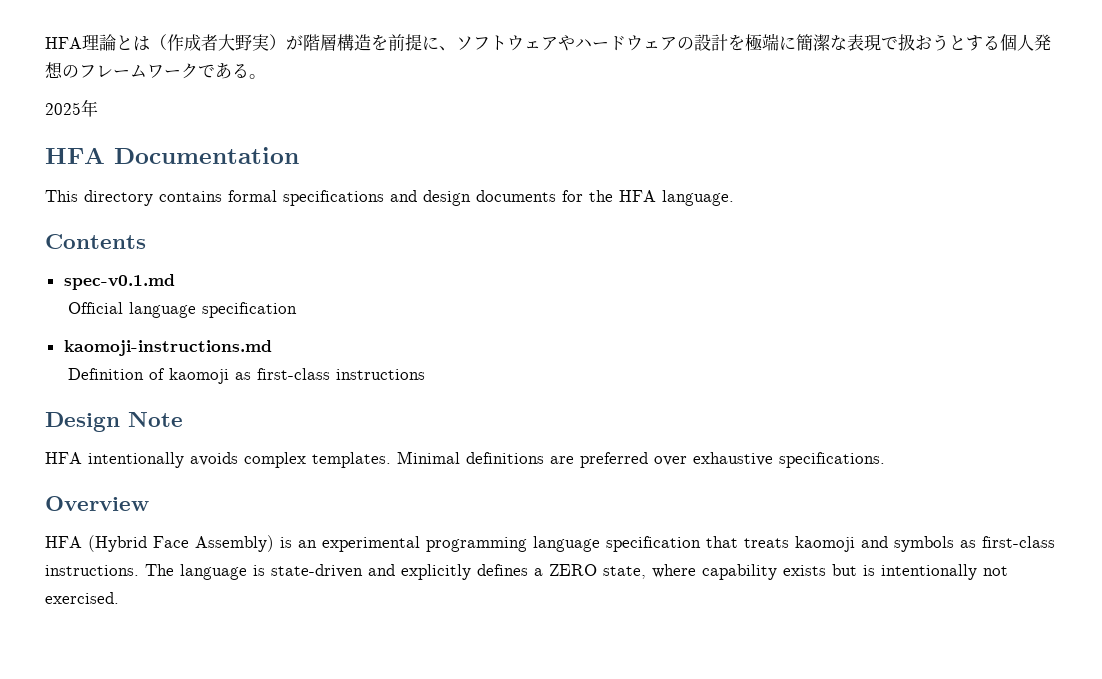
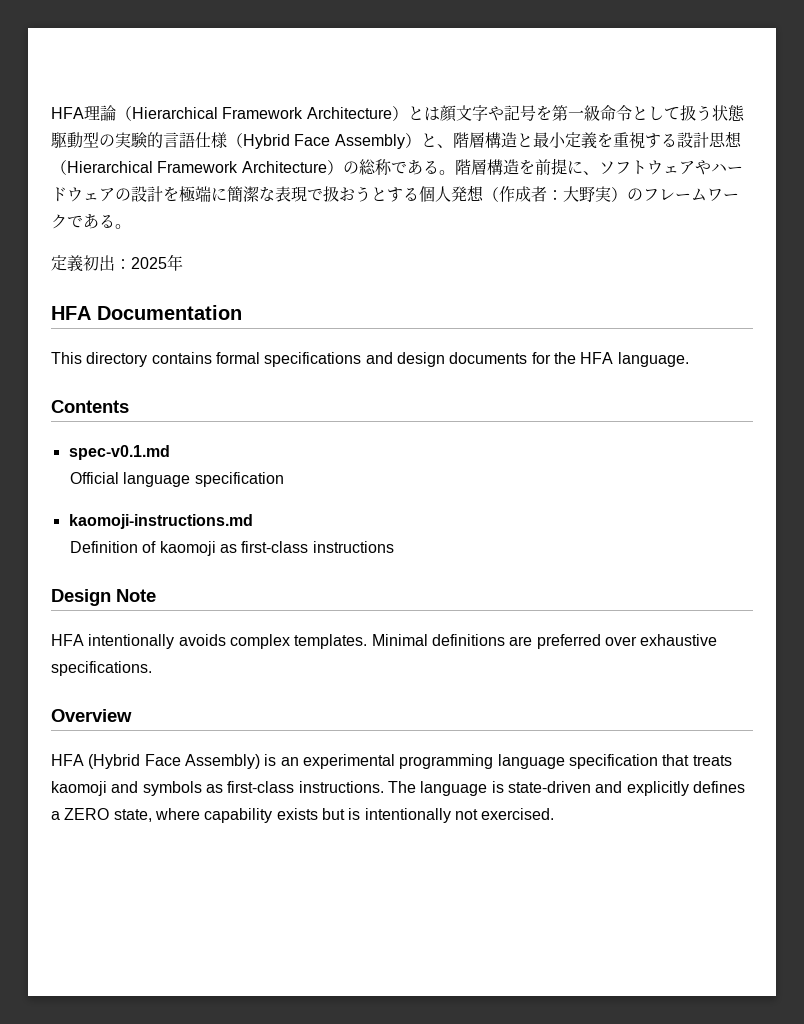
- HFA理論とは（作成者大野実）が階層構造を前提に、ソフトウェアやハードウェアの設計を極端に簡潔な表現で扱おうとする個人発想のフレームワークである。
+ HFA理論（Hierarchical Framework Architecture）とは顔文字や記号を第一級命令として扱う状態駆動型の実験的言語仕様（Hybrid Face Assembly）と、階層構造と最小定義を重視する設計思想（Hierarchical Framework Architecture）の総称である。階層構造を前提に、ソフトウェアやハードウェアの設計を極端に簡潔な表現で扱おうとする個人発想（作成者：大野実）のフレームワークである。
- 2025年
+ 定義初出：2025年

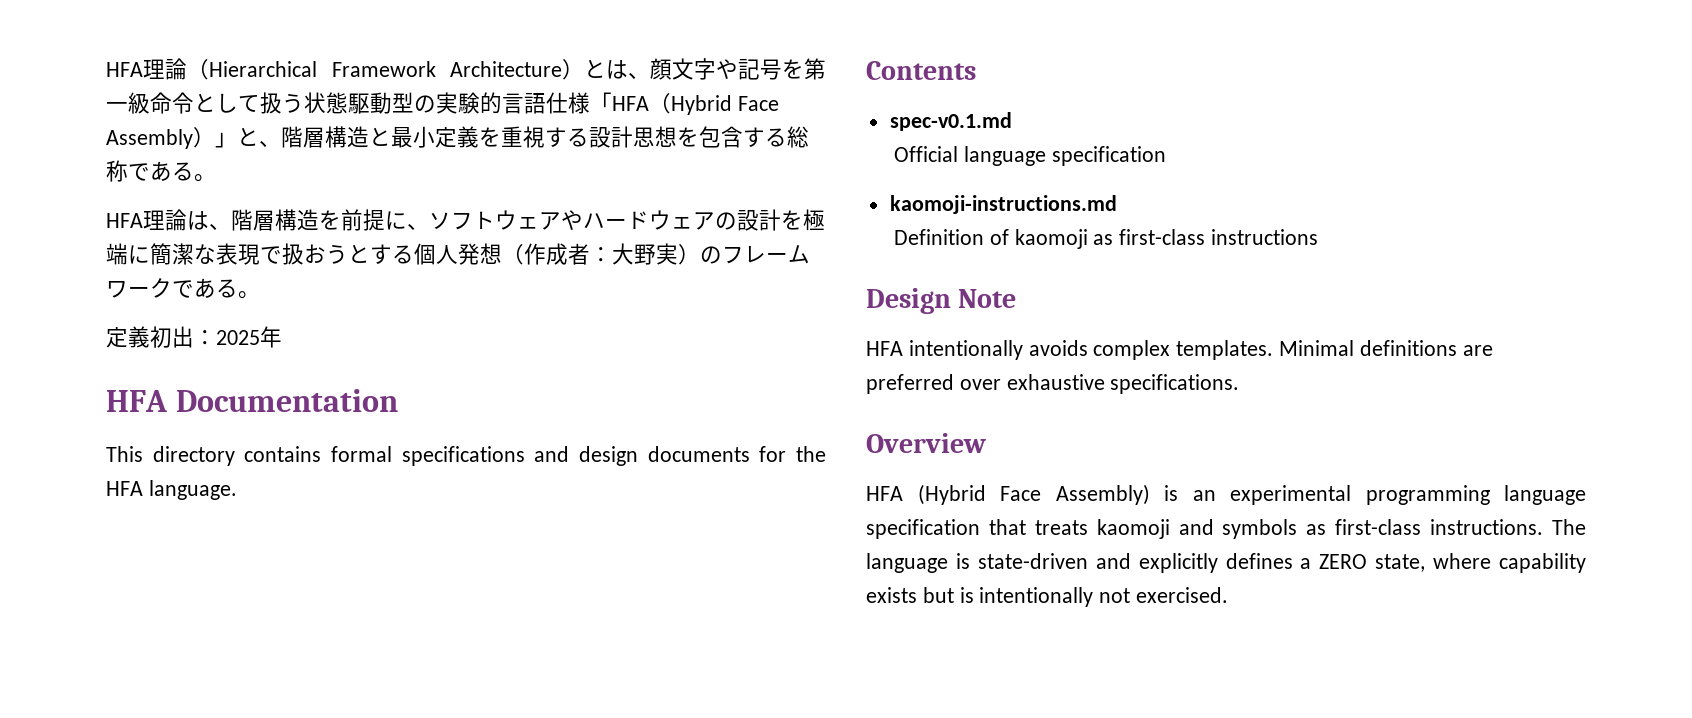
- HFA理論（Hierarchical Framework Architecture）とは顔文字や記号を第一級命令として扱う状態駆動型の実験的言語仕様（Hybrid Face Assembly）と、階層構造と最小定義を重視する設計思想（Hierarchical Framework Architecture）の総称である。階層構造を前提に、ソフトウェアやハードウェアの設計を極端に簡潔な表現で扱おうとする個人発想（作成者：
+ HFA理論（Hierarchical Framework Architecture）とは、顔文字や記号を第一級命令として扱う状態駆動型の実験的言語仕様「HFA（Hybrid Face Assembly）」と、階層構造と最小定義を重視する設計思想を包含する総称である。
+ HFA理論は、階層構造を前提に、ソフトウェアやハードウェアの設計を極端に簡潔な表現で扱おうとする個人発想（作成者：

